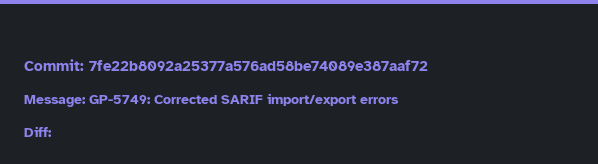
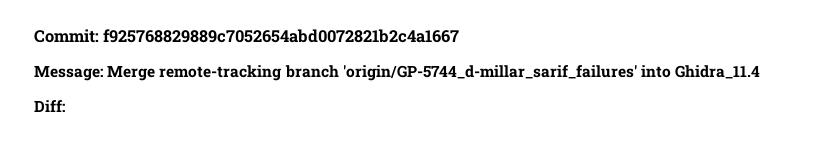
- Commit: 7fe22b8092a25377a576ad58be74089e387aaf72
+ Commit: f925768829889c7052654abd0072821b2c4a1667
- Message: GP-5749: Corrected SARIF import/export errors
+ Message: Merge remote-tracking branch 'origin/GP-5744_d-millar_sarif_failures' into Ghidra_11.4

